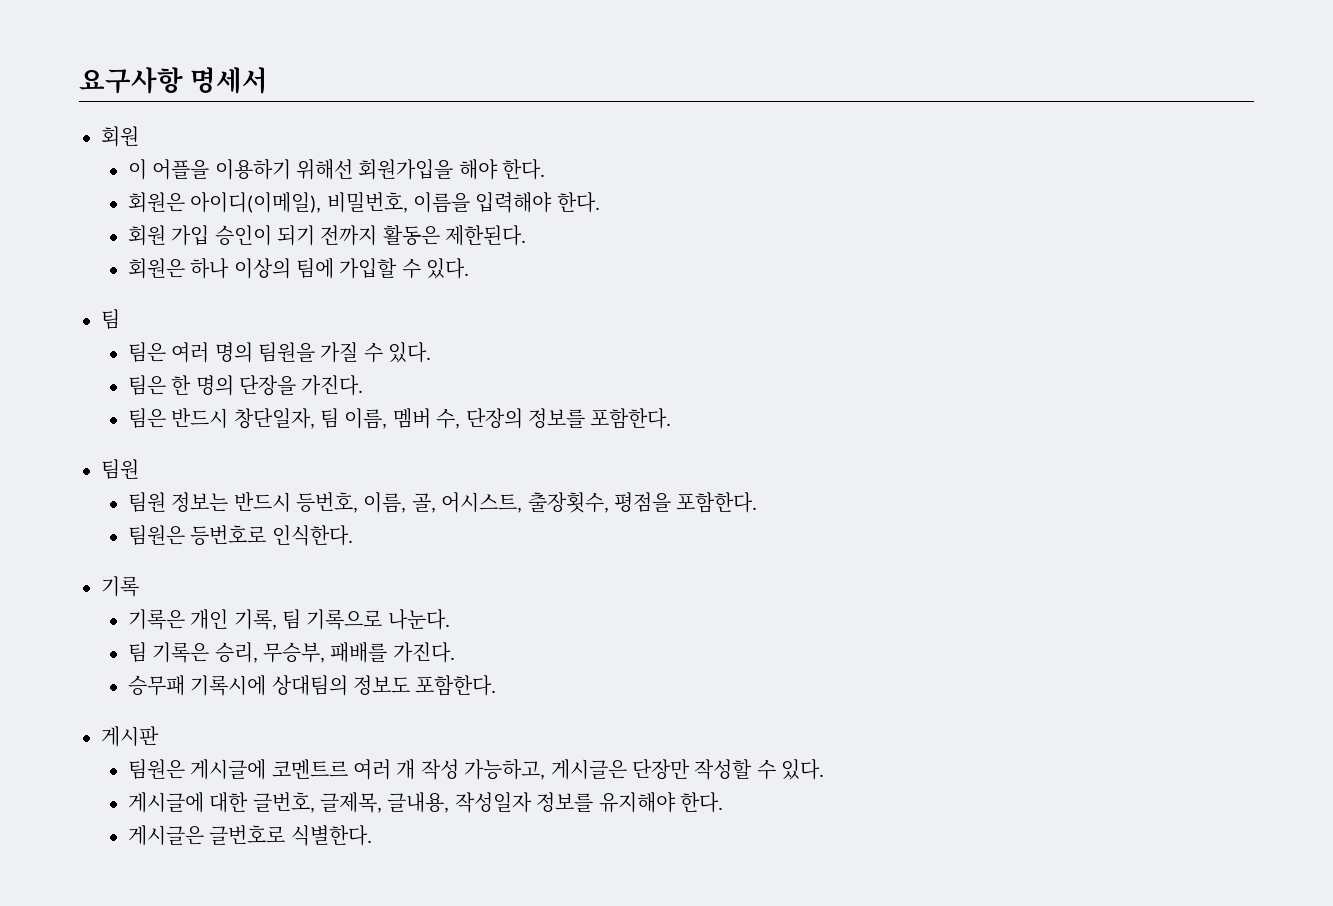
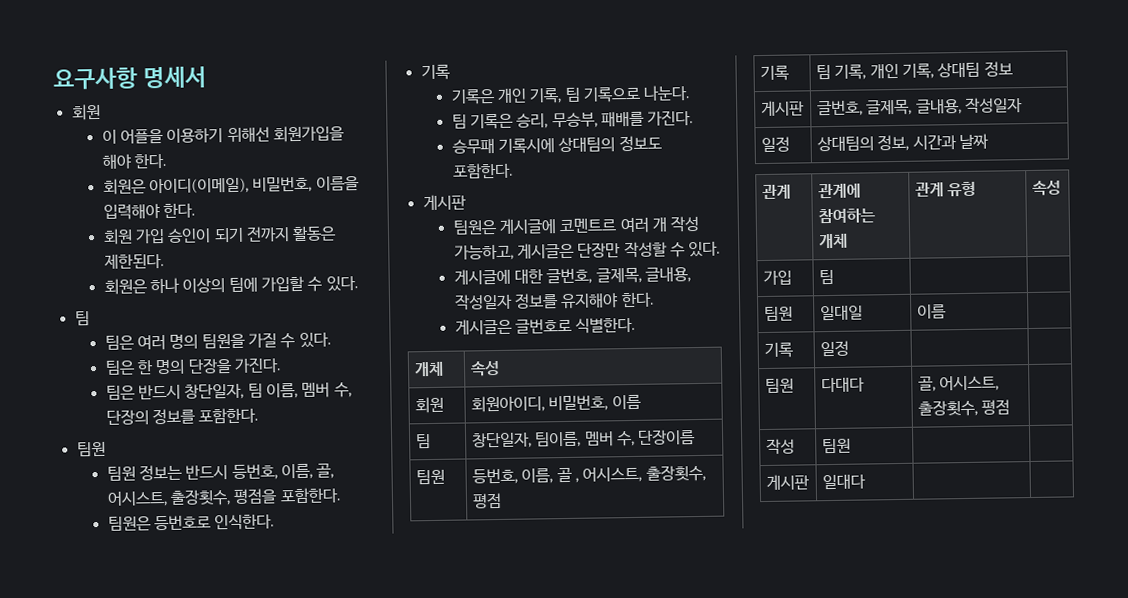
+ 개체 | 속성
+ 회원 | 회원아이디, 비밀번호, 이름
+ 팀 | 창단일자, 팀이름, 멤버 수, 단장이름
+ 팀원 | 등번호, 이름, 골 , 어시스트, 출장횟수, 평점
+ 기록 | 팀 기록, 개인 기록, 상대팀 정보
+ 게시판 | 글번호, 글제목, 글내용, 작성일자
+ 일정 | 상대팀의 정보, 시간과 날짜
+ 관계 | 관계에 참여하는 개체 | 관계 유형 | 속성
+ 가입 | 팀 | |
+ 팀원 | 일대일 | 이름 |
+ 기록 | 일정 | |
+ 팀원 | 다대다 | 골, 어시스트, 출장횟수, 평점 |
+ 작성 | 팀원 | |
+ 게시판 | 일대다 | |

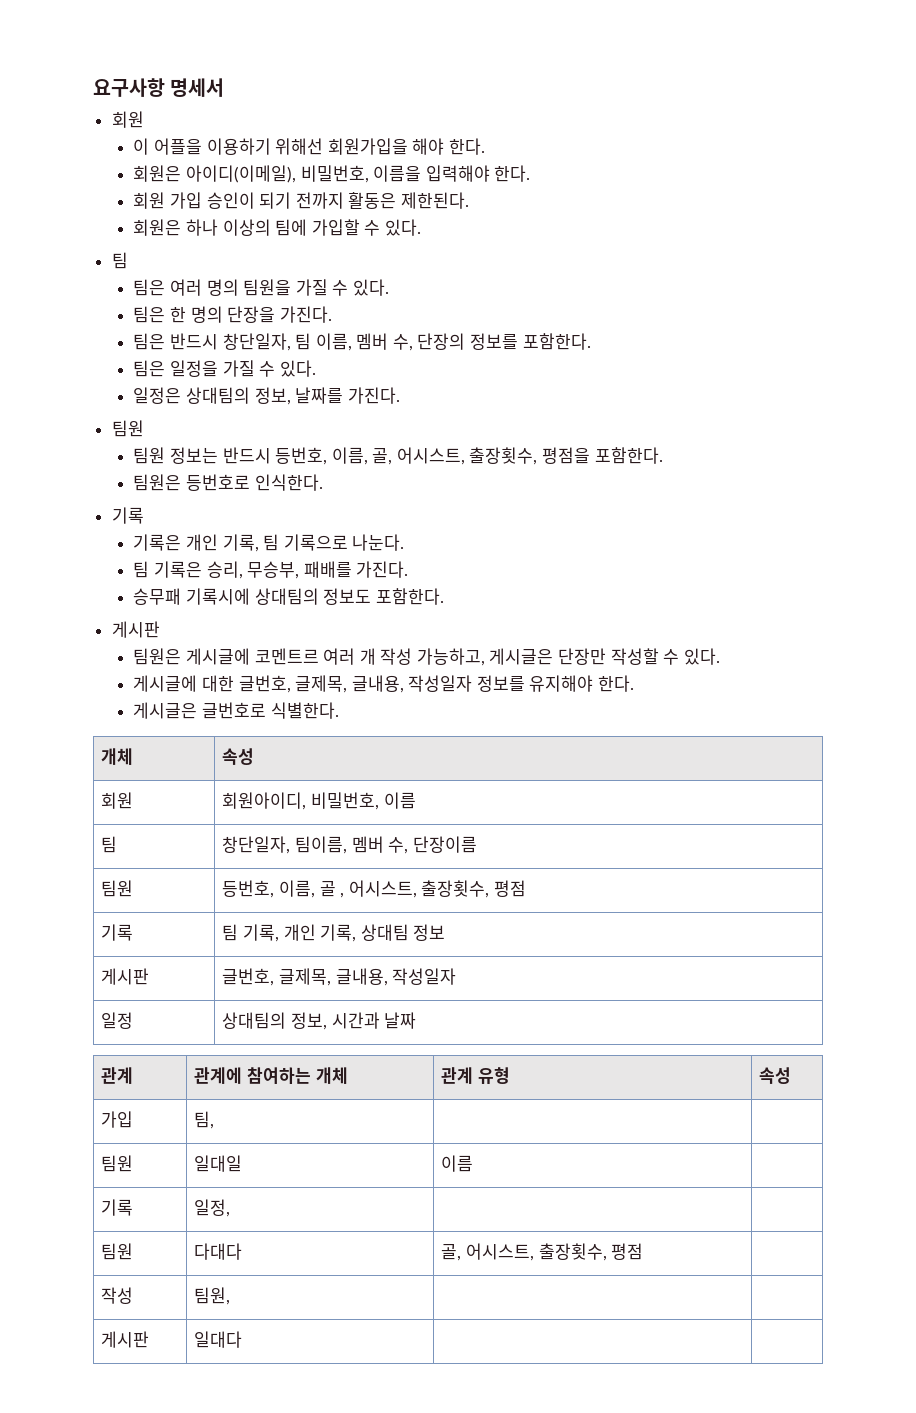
+ 팀은 일정을 가질 수 있다.
+ 일정은 상대팀의 정보, 날짜를 가진다.
- 가입 | 팀 | |
+ 가입 | 팀, | |
- 기록 | 일정 | |
+ 기록 | 일정, | |
- 작성 | 팀원 | |
+ 작성 | 팀원, | |

